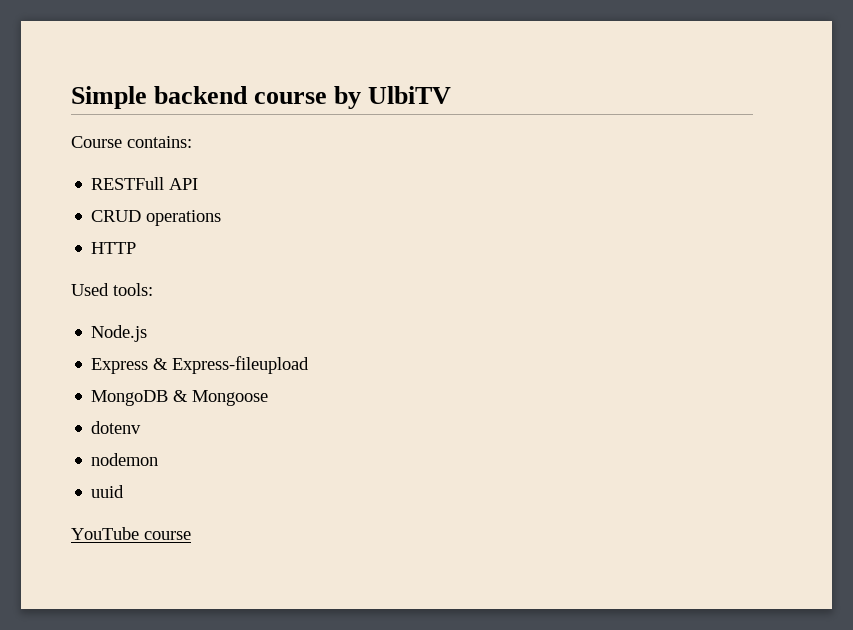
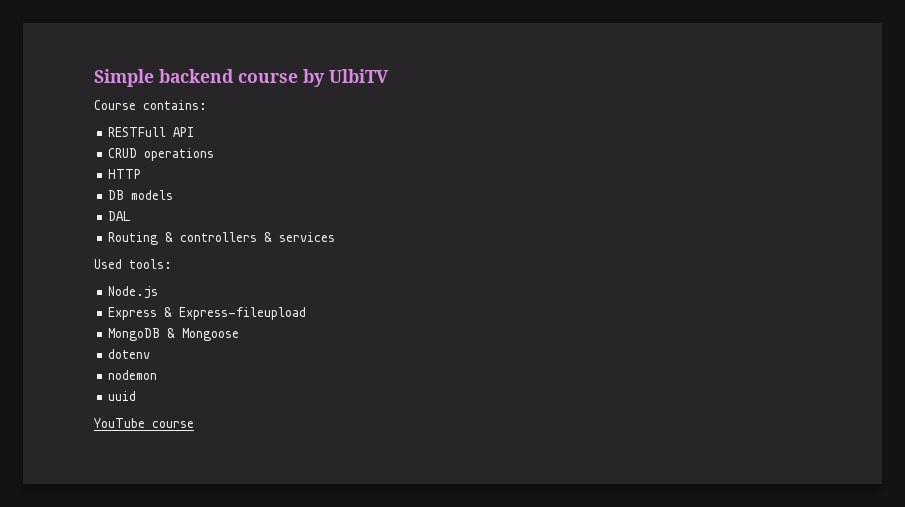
+ DB models
+ DAL
+ Routing & controllers & services

